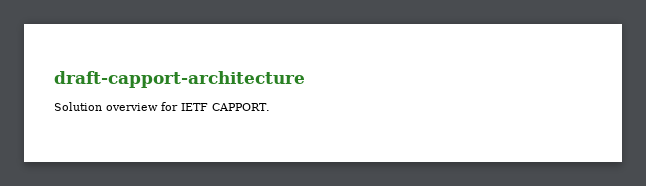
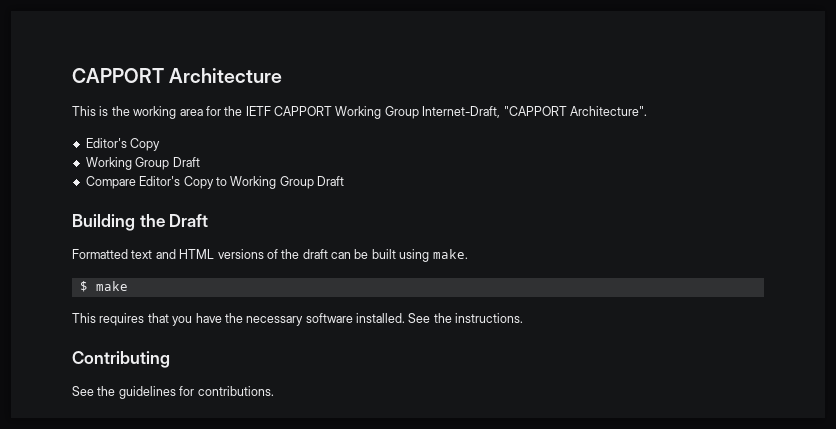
- draft-capport-architecture
- Solution overview for IETF CAPPORT.
+ CAPPORT Architecture
+ This is the working area for the IETF CAPPORT Working Group Internet-Draft, "CAPPORT Architecture".
+ Editor's Copy
+ Working Group Draft
+ Compare Editor's Copy to Working Group Draft
+ Building the Draft
+ Formatted text and HTML versions of the draft can be built using make.
+ $ make
+ This requires that you have the necessary software installed. See the instructions.
+ Contributing
+ See the guidelines for contributions.

